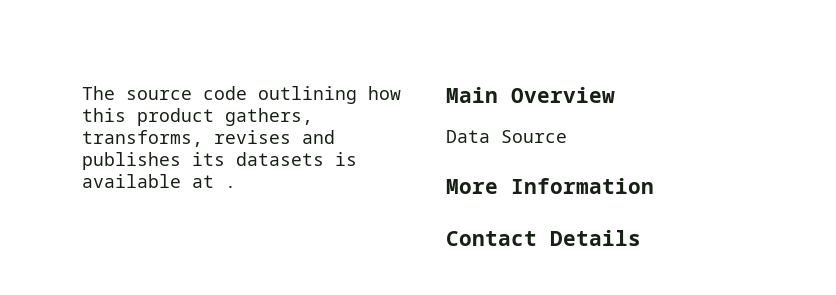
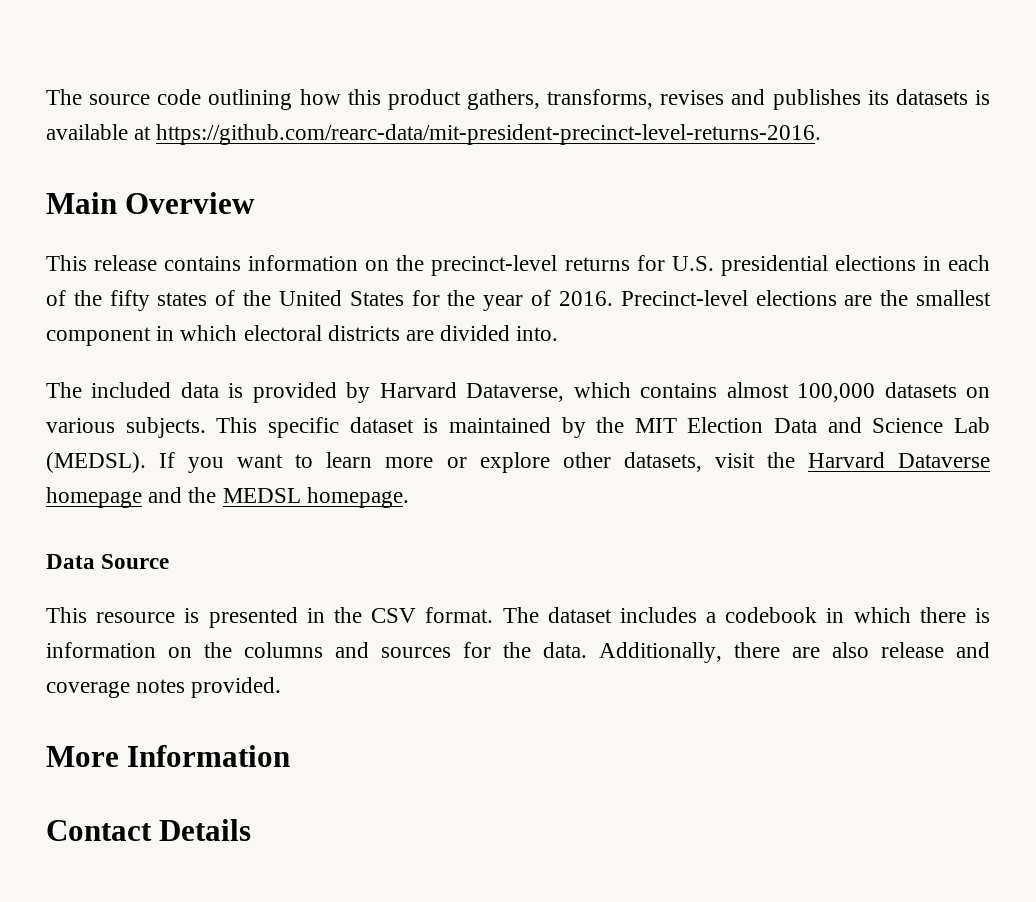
- The source code outlining how this product gathers, transforms, revises and publishes its datasets is available at .
+ The source code outlining how this product gathers, transforms, revises and publishes its datasets is available at https://github.com/rearc-data/mit-president-precinct-level-returns-2016.
+ This release contains information on the precinct-level returns for U.S. presidential elections in each of the fifty states of the United States for the year of 2016. Precinct-level elections are the smallest component in which electoral districts are divided into.
+ The included data is provided by Harvard Dataverse, which contains almost 100,000 datasets on various subjects. This specific dataset is maintained by the MIT Election Data and Science Lab (MEDSL). If you want to learn more or explore other datasets, visit the Harvard Dataverse homepage and the MEDSL homepage.
  Data Source
+ This resource is presented in the CSV format. The dataset includes a codebook in which there is information on the columns and sources for the data. Additionally, there are also release and coverage notes provided.

